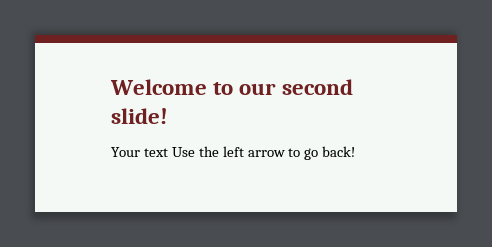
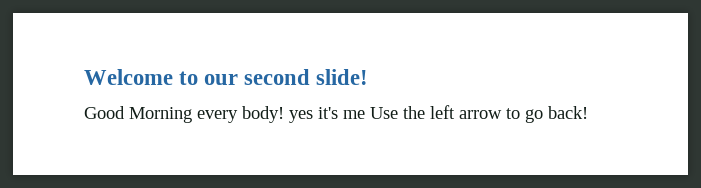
- Your text Use the left arrow to go back!
+ Good Morning every body! yes it's me Use the left arrow to go back!

